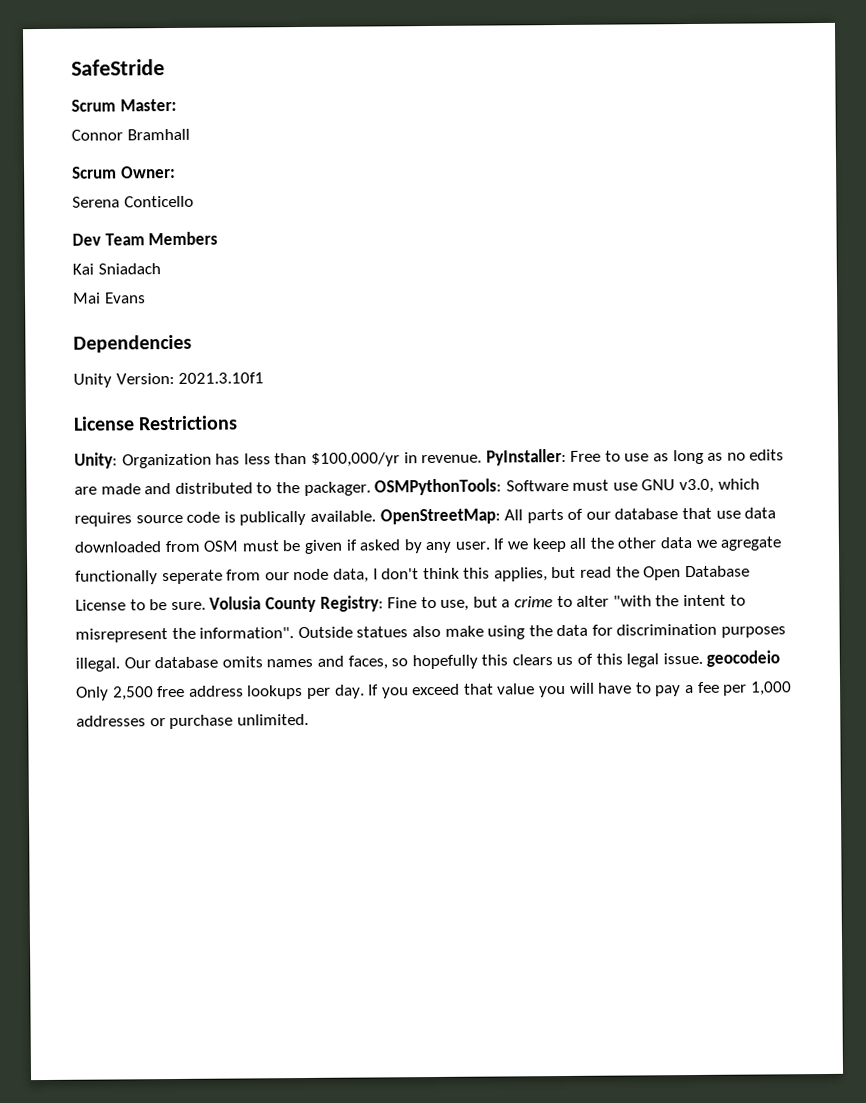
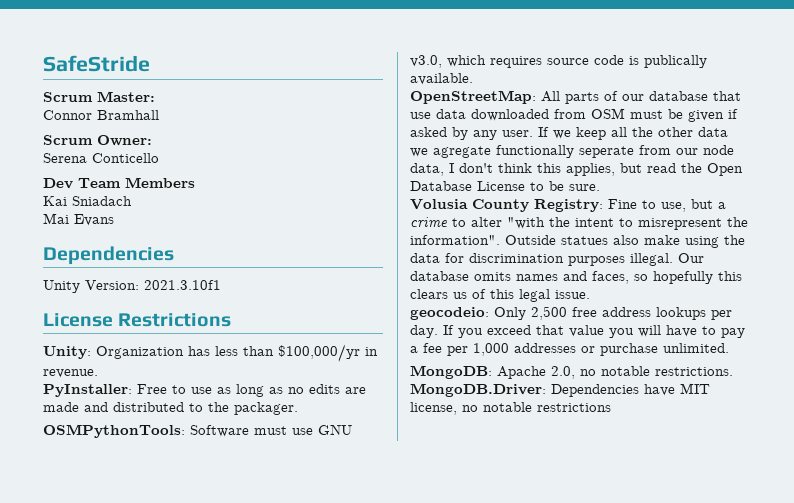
- Unity: Organization has less than $100,000/yr in revenue. PyInstaller: Free to use as long as no edits are made and distributed to the packager. OSMPythonTools: Software must use GNU v3.0, which requires source code is publically available. OpenStreetMap: All parts of our database that use data downloaded from OSM must be given if asked by any user.
+ Unity: Organization has less than $100,000/yr in revenue.
+ PyInstaller: Free to use as long as no edits are made and distributed to the packager.
+ OSMPythonTools: Software must use GNU v3.0, which requires source code is publically available.
+ OpenStreetMap: All parts of our database that use data downloaded from OSM must be given if asked by any user.
- If we keep all the other data we agregate functionally seperate from our node data, I don't think this applies, but read the Open Database License to be sure. Volusia County Registry: Fine to use, but a crime to alter "with the intent to misrepresent the information".
+ If we keep all the other data we agregate functionally seperate from our node data, I don't think this applies, but read the Open Database License to be sure.
+ Volusia County Registry: Fine to use, but a crime to alter "with the intent to misrepresent the information".
- Our database omits names and faces, so hopefully this clears us of this legal issue. geocodeio Only 2,500 free address lookups per day.
+ Our database omits names and faces, so hopefully this clears us of this legal issue.
+ geocodeio: Only 2,500 free address lookups per day.
+ MongoDB: Apache 2.0, no notable restrictions. MongoDB.Driver: Dependencies have MIT license, no notable restrictions

